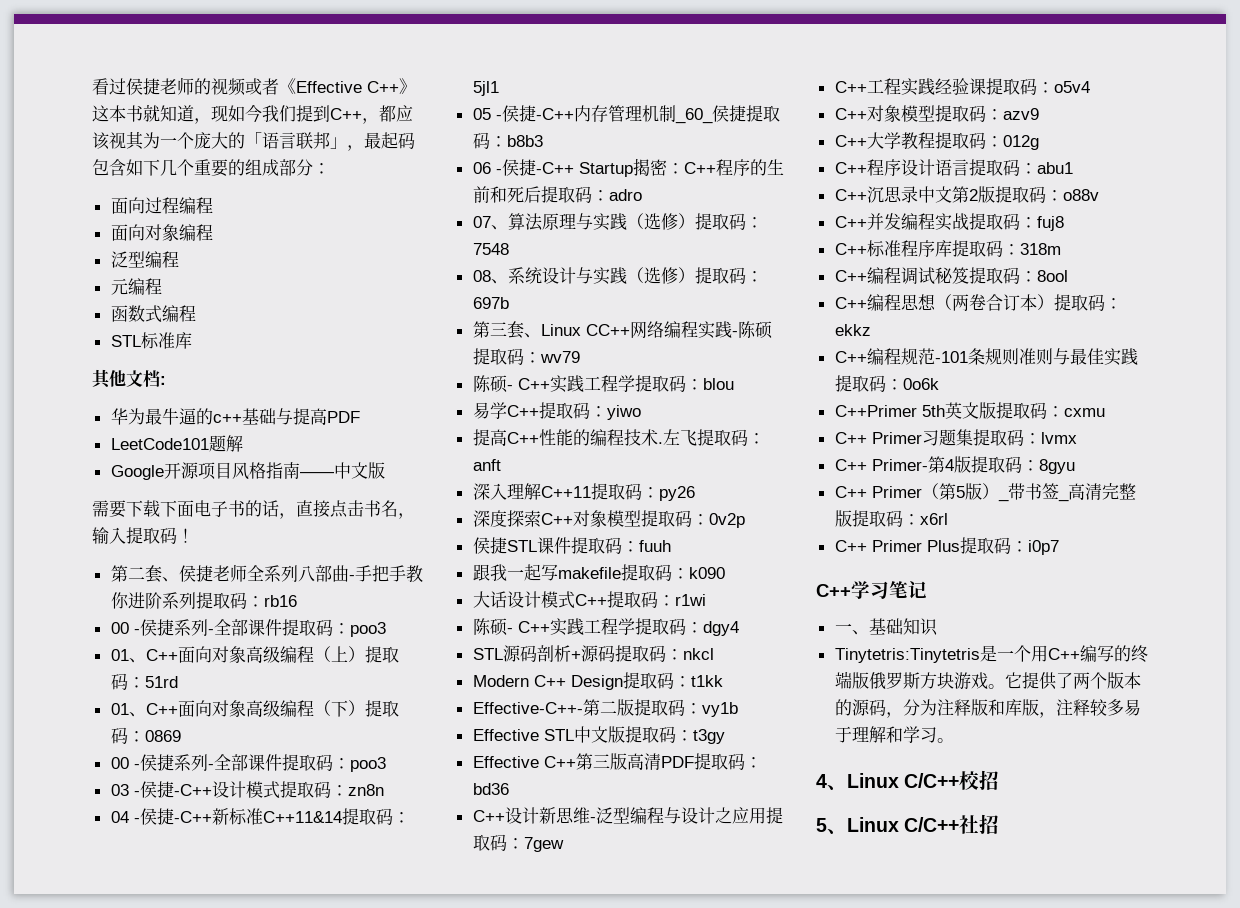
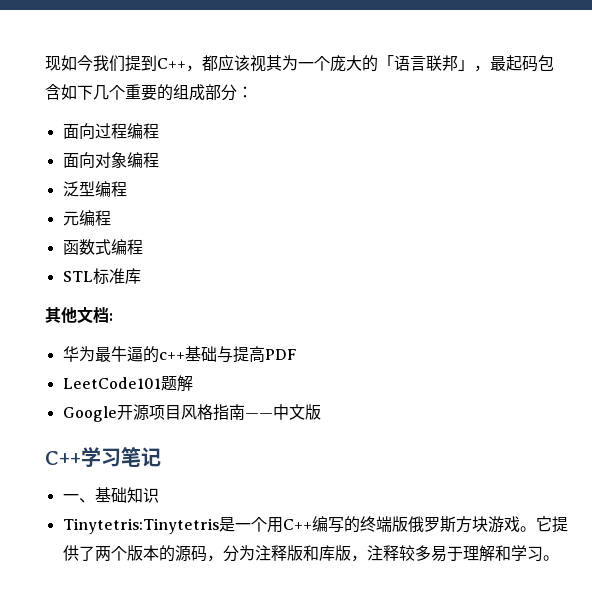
- 看过侯捷老师的视频或者《Effective C++》这本书就知道，现如今我们提到C++，都应该视其为一个庞大的「语言联邦」，最起码包含如下几个重要的组成部分：
+ 现如今我们提到C++，都应该视其为一个庞大的「语言联邦」，最起码包含如下几个重要的组成部分：
- 需要下载下面电子书的话，直接点击书名，输入提取码！
- 第二套、侯捷老师全系列八部曲-手把手教你进阶系列提取码：rb16
- 00 -侯捷系列-全部课件提取码：poo3
- 01、C++面向对象高级编程（上）提取码：51rd
- 01、C++面向对象高级编程（下）提取码：0869
- 00 -侯捷系列-全部课件提取码：poo3
- 03 -侯捷-C++设计模式提取码：zn8n
- 04 -侯捷-C++新标准C++11&14提取码：5jl1
- 05 -侯捷-C++内存管理机制_60_侯捷提取码：b8b3
- 06 -侯捷-C++ Startup揭密：C++程序的生前和死后提取码：adro
- 07、算法原理与实践（选修）提取码：7548
- 08、系统设计与实践（选修）提取码：697b
- 第三套、Linux CC++网络编程实践-陈硕提取码：wv79
- 陈硕- C++实践工程学提取码：blou
- 易学C++提取码：yiwo
- 提高C++性能的编程技术.左飞提取码：anft
- 深入理解C++11提取码：py26
- 深度探索C++对象模型提取码：0v2p
- 侯捷STL课件提取码：fuuh
- 跟我一起写makefile提取码：k090
- 大话设计模式C++提取码：r1wi
- 陈硕- C++实践工程学提取码：dgy4
- STL源码剖析+源码提取码：nkcl
- Modern C++ Design提取码：t1kk
- Effective-C++-第二版提取码：vy1b
- Effective STL中文版提取码：t3gy
- Effective C++第三版高清PDF提取码：bd36
- C++设计新思维-泛型编程与设计之应用提取码：7gew
- C++工程实践经验课提取码：o5v4
- C++对象模型提取码：azv9
- C++大学教程提取码：012g
- C++程序设计语言提取码：abu1
- C++沉思录中文第2版提取码：o88v
- C++并发编程实战提取码：fuj8
- C++标准程序库提取码：318m
- C++编程调试秘笈提取码：8ool
- C++编程思想（两卷合订本）提取码：ekkz
- C++编程规范-101条规则准则与最佳实践提取码：0o6k
- C++Primer 5th英文版提取码：cxmu
- C++ Primer习题集提取码：lvmx
- C++ Primer-第4版提取码：8gyu
- C++ Primer（第5版）_带书签_高清完整版提取码：x6rl
- C++ Primer Plus提取码：i0p7
- 4、Linux C/C++校招
- 5、Linux C/C++社招

